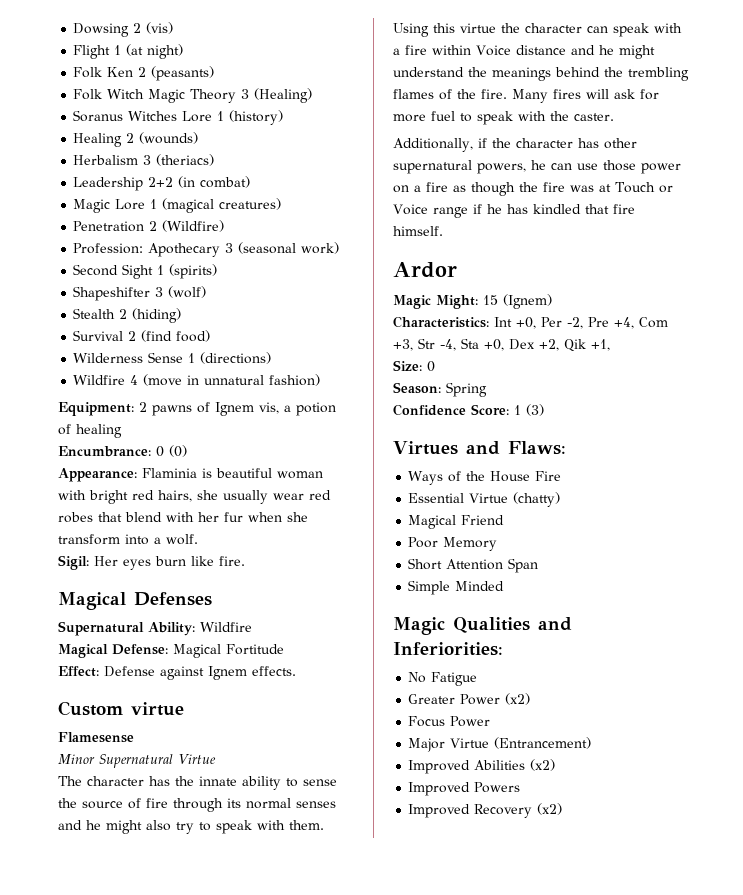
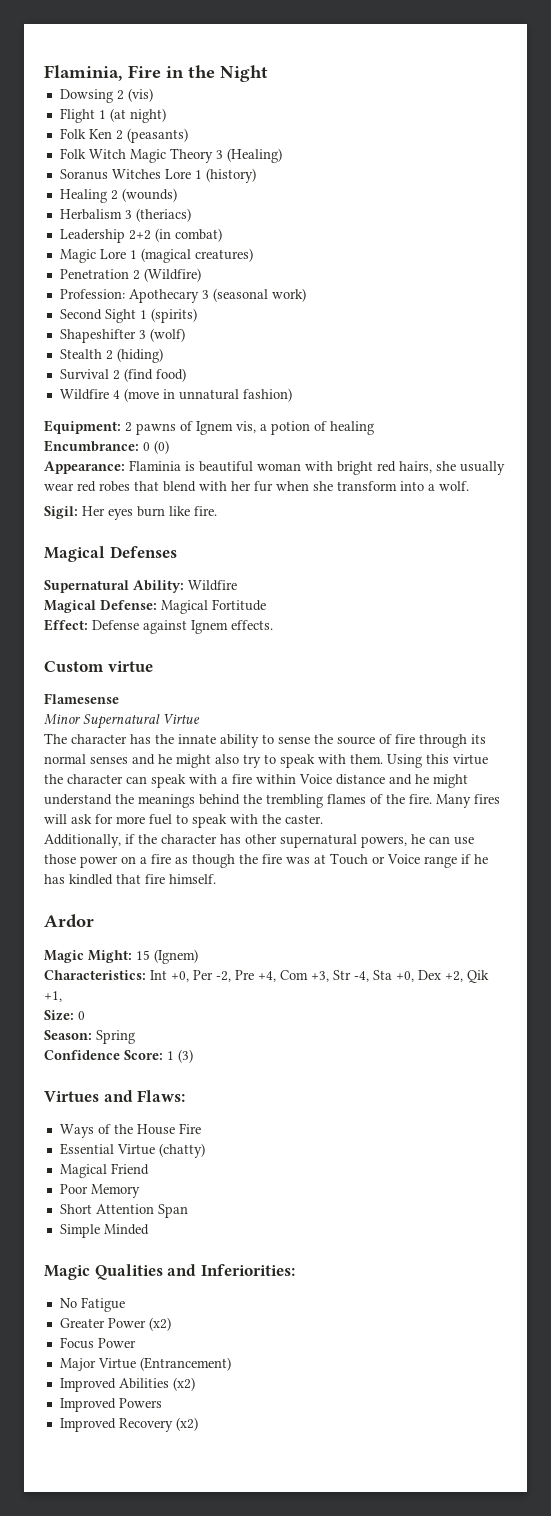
+ Flaminia, Fire in the Night
- Wilderness Sense 1 (directions)

